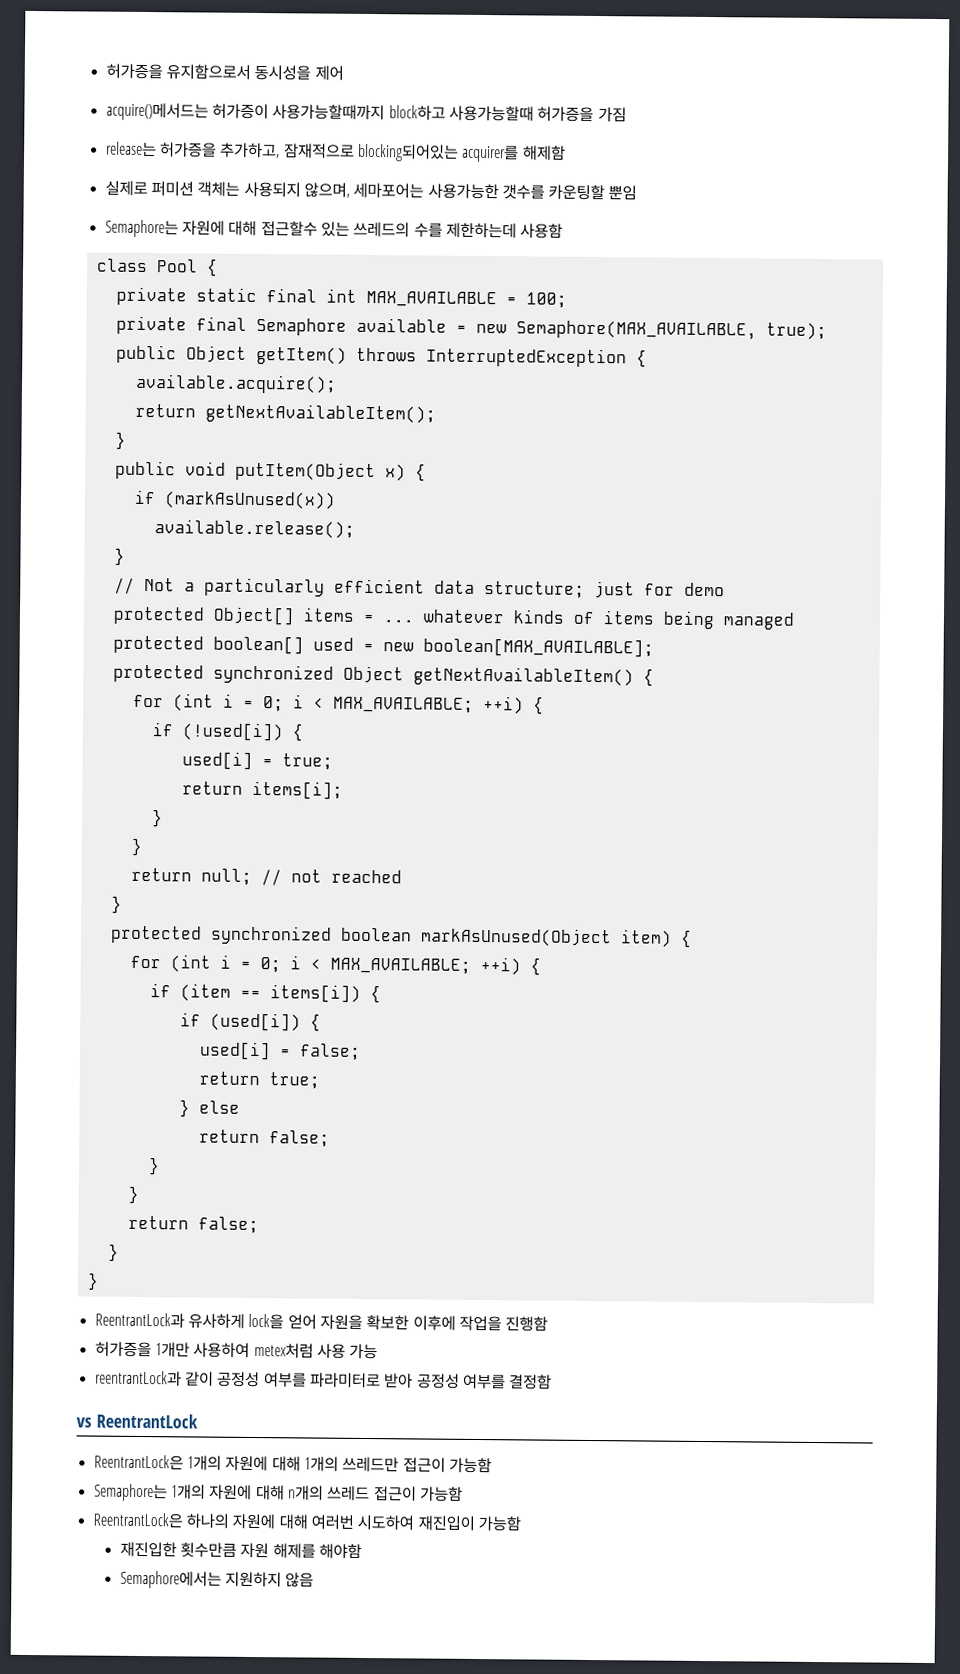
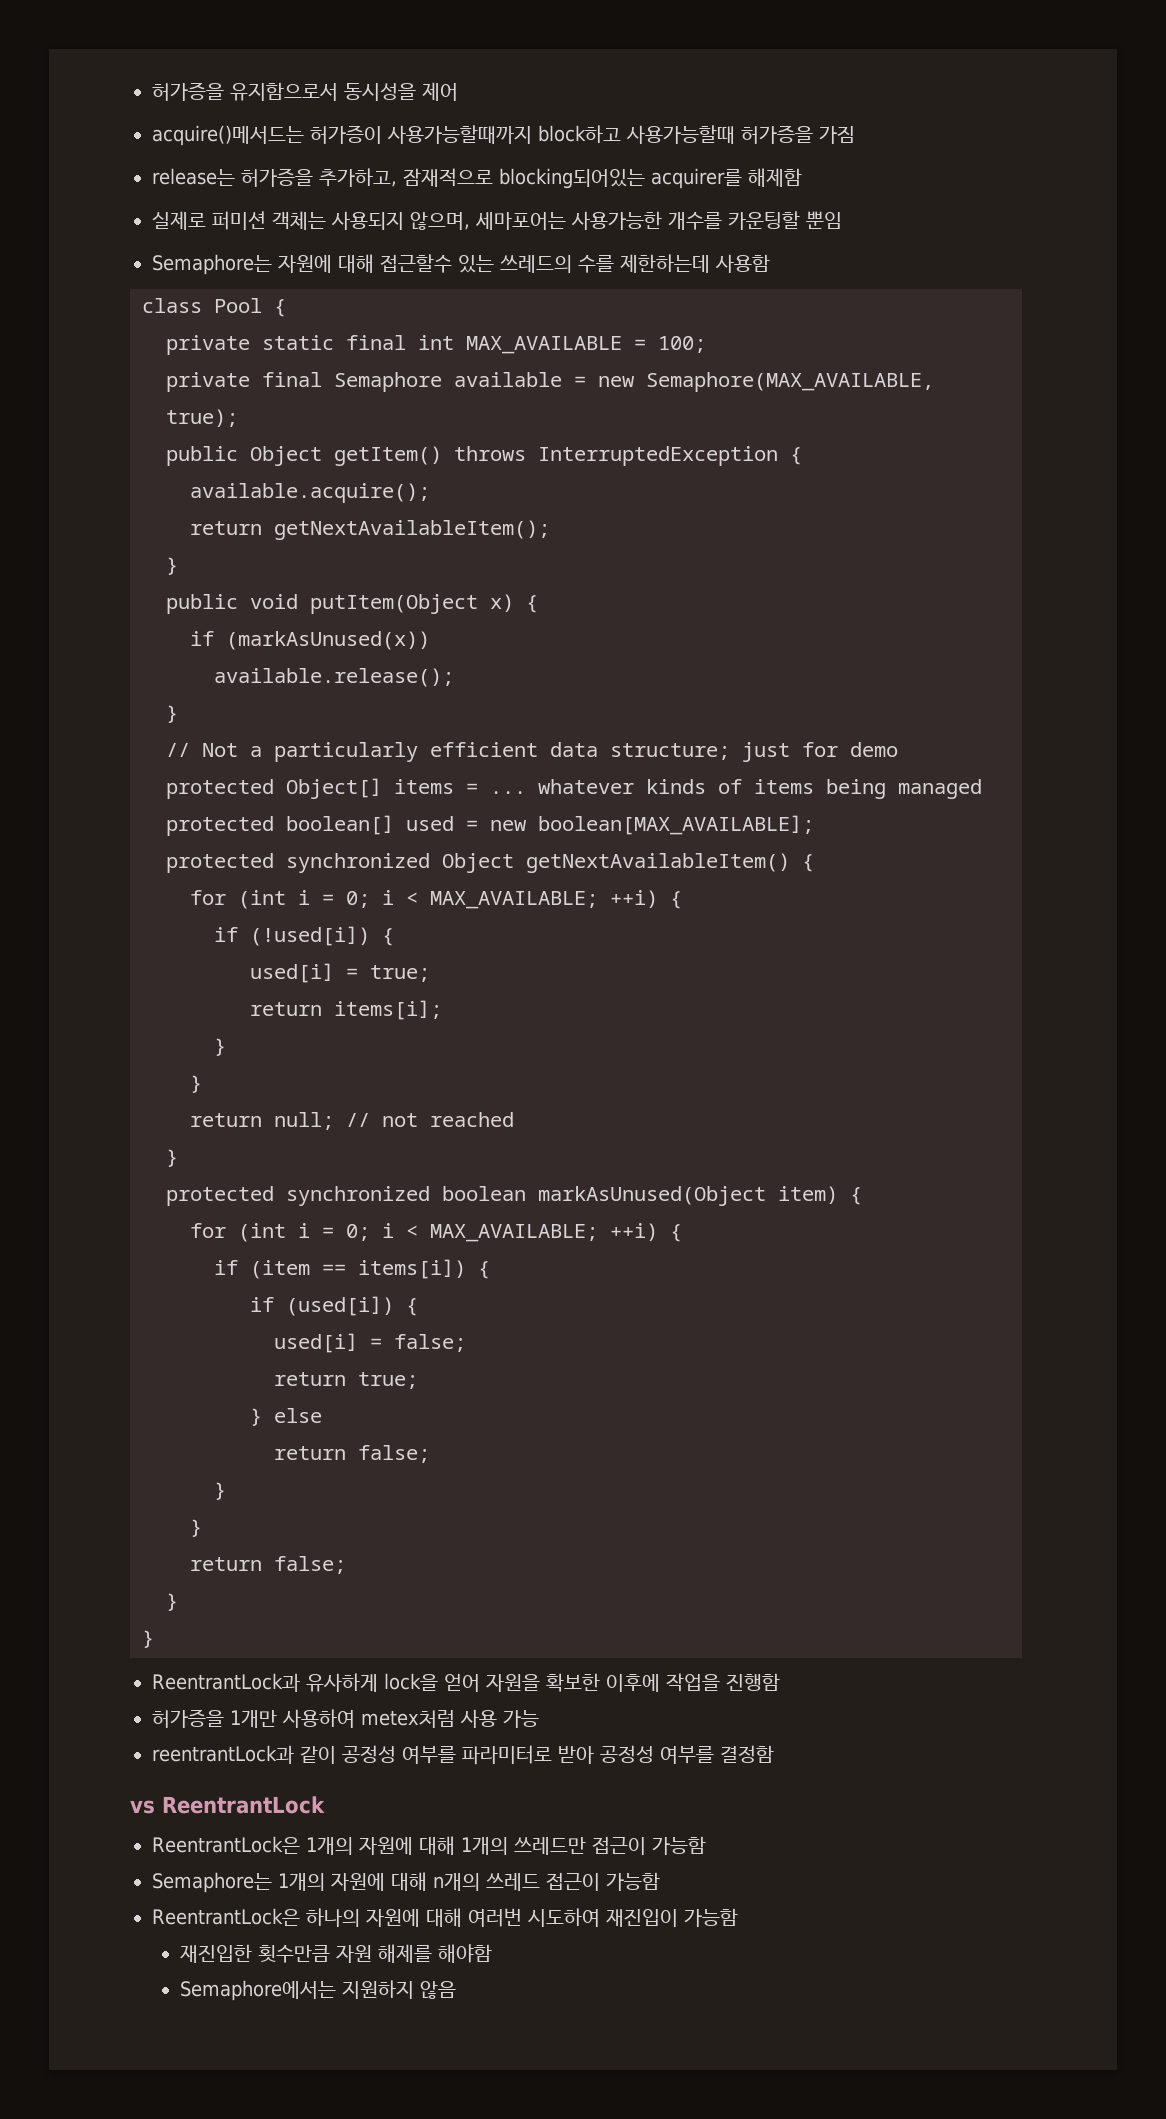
- 실제로 퍼미션 객체는 사용되지 않으며, 세마포어는 사용가능한 갯수를 카운팅할 뿐임
+ 실제로 퍼미션 객체는 사용되지 않으며, 세마포어는 사용가능한 개수를 카운팅할 뿐임

